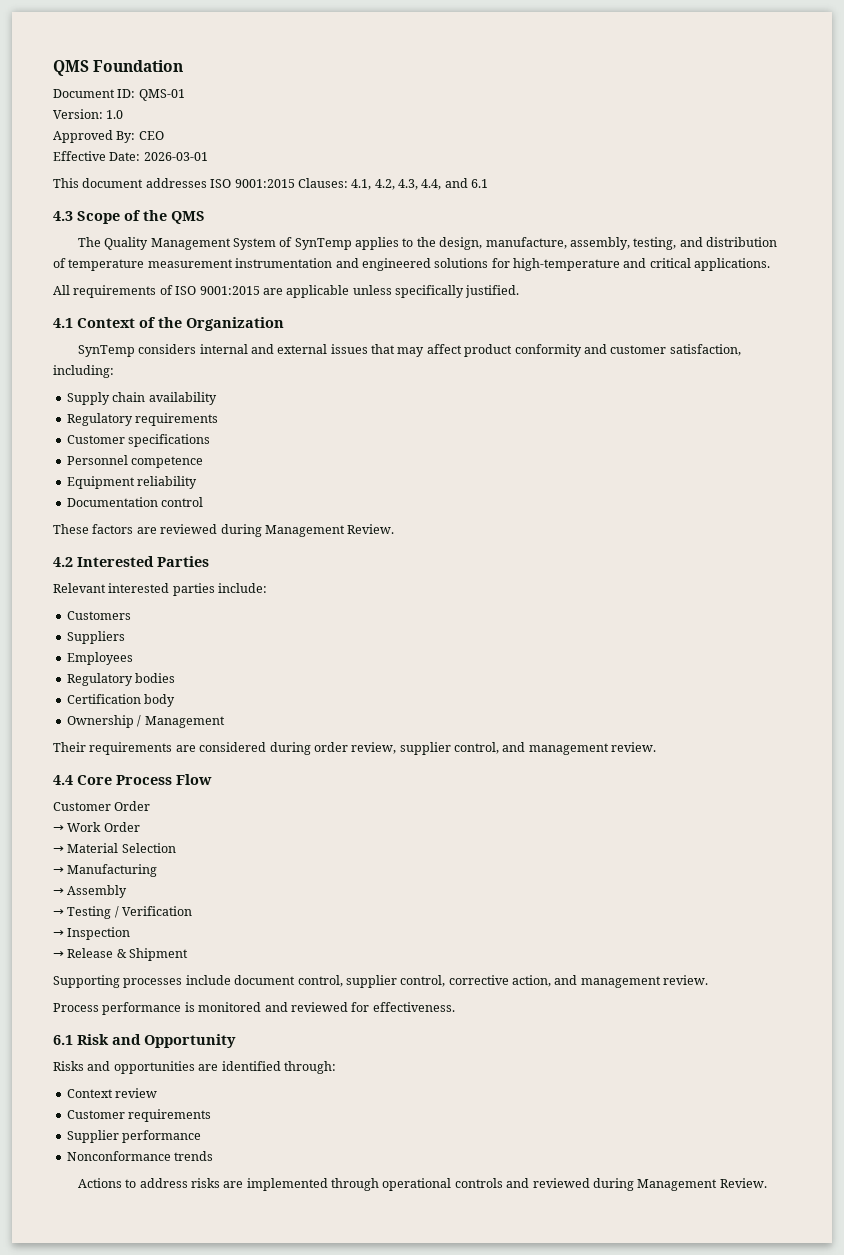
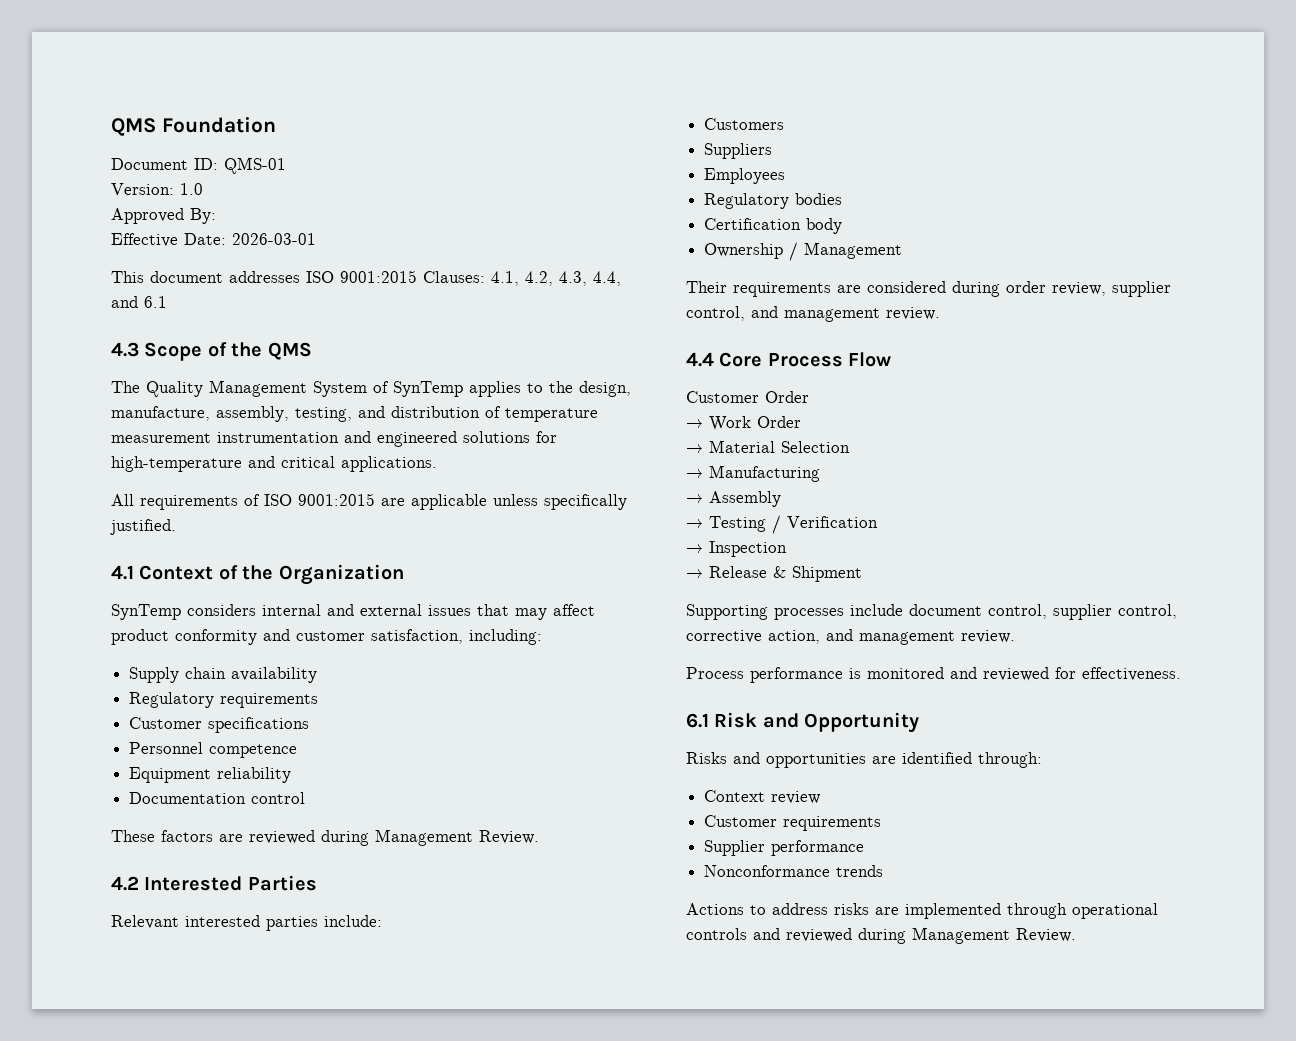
- Approved By: CEO
+ Approved By:

